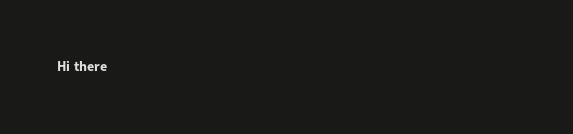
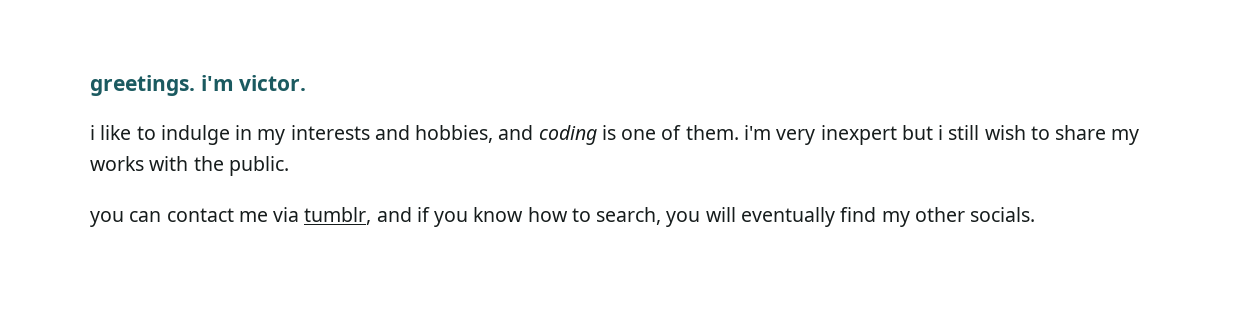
- Hi there
+ greetings. i'm victor.
+ i like to indulge in my interests and hobbies, and coding is one of them. i'm very inexpert but i still wish to share my works with the public.
+ you can contact me via tumblr, and if you know how to search, you will eventually find my other socials.

